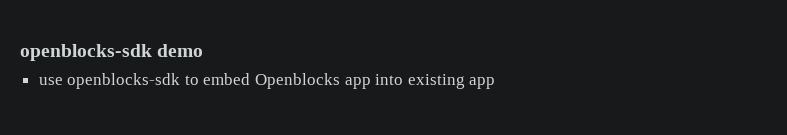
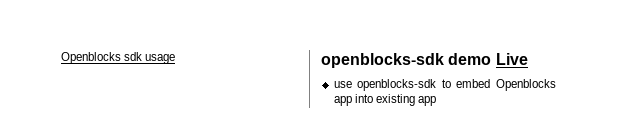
+ Openblocks sdk usage
- openblocks-sdk demo
+ openblocks-sdk demo Live

